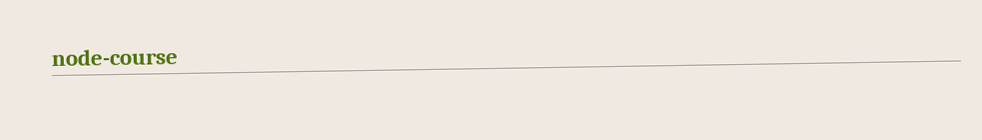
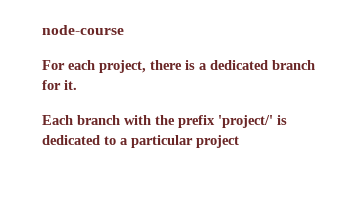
+ For each project, there is a dedicated branch for it.
+ Each branch with the prefix 'project/' is dedicated to a particular project

